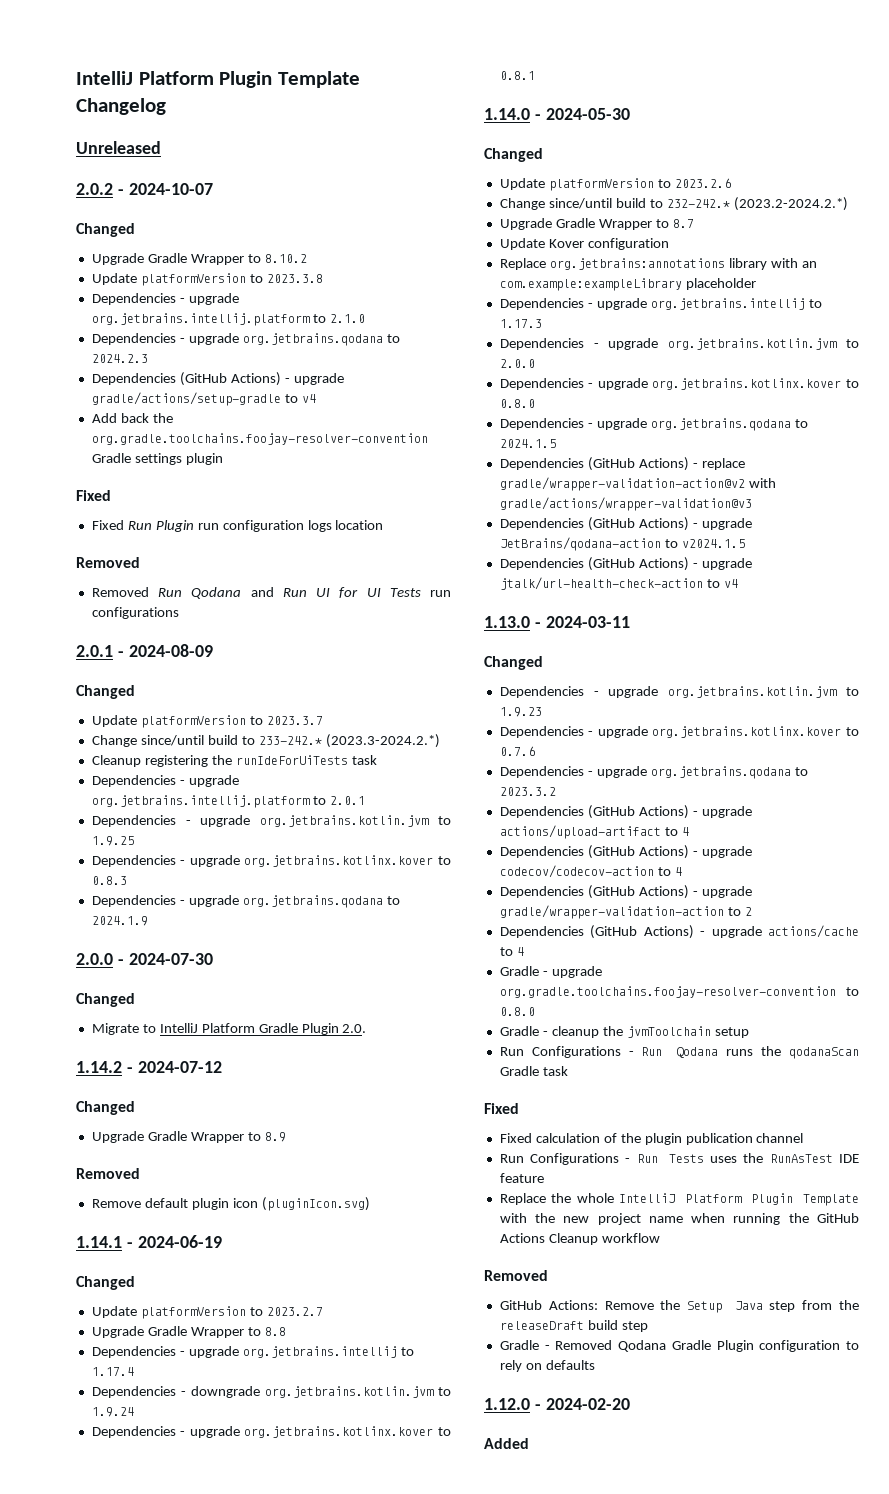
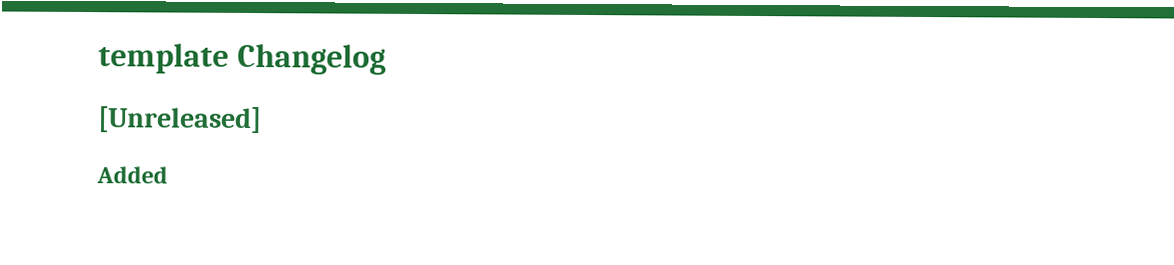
- IntelliJ Platform Plugin Template Changelog
- Unreleased
- 2.0.2 - 2024-10-07
- Changed
- Upgrade Gradle Wrapper to 8.10.2
- Update platformVersion to 2023.3.8
- Dependencies - upgrade org.jetbrains.intellij.platform to 2.1.0
- Dependencies - upgrade org.jetbrains.qodana to 2024.2.3
- Dependencies (GitHub Actions) - upgrade gradle/actions/setup-gradle to v4
- Add back the org.gradle.toolchains.foojay-resolver-convention Gradle settings plugin
- Fixed
- Fixed Run Plugin run configuration logs location
- Removed
- Removed Run Qodana and Run UI for UI Tests run configurations
- 2.0.1 - 2024-08-09
- Changed
- Update platformVersion to 2023.3.7
- Change since/until build to 233-242.* (2023.3-2024.2.*)
- Cleanup registering the runIdeForUiTests task
- Dependencies - upgrade org.jetbrains.intellij.platform to 2.0.1
- Dependencies - upgrade org.jetbrains.kotlin.jvm to 1.9.25
- Dependencies - upgrade org.jetbrains.kotlinx.kover to 0.8.3
- Dependencies - upgrade org.jetbrains.qodana to 2024.1.9
- 2.0.0 - 2024-07-30
- Changed
- Migrate to IntelliJ Platform Gradle Plugin 2.0.
- 1.14.2 - 2024-07-12
- Changed
- Upgrade Gradle Wrapper to 8.9
- Removed
- Remove default plugin icon (pluginIcon.svg)
- 1.14.1 - 2024-06-19
- Changed
- Update platformVersion to 2023.2.7
- Upgrade Gradle Wrapper to 8.8
- Dependencies - upgrade org.jetbrains.intellij to 1.17.4
- Dependencies - downgrade org.jetbrains.kotlin.jvm to 1.9.24
- Dependencies - upgrade org.jetbrains.kotlinx.kover to 0.8.1
- 1.14.0 - 2024-05-30
- Changed
- Update platformVersion to 2023.2.6
- Change since/until build to 232-242.* (2023.2-2024.2.*)
- Upgrade Gradle Wrapper to 8.7
- Update Kover configuration
- Replace org.jetbrains:annotations library with an com.example:exampleLibrary placeholder
- Dependencies - upgrade org.jetbrains.intellij to 1.17.3
- Dependencies - upgrade org.jetbrains.kotlin.jvm to 2.0.0
- Dependencies - upgrade org.jetbrains.kotlinx.kover to 0.8.0
- Dependencies - upgrade org.jetbrains.qodana to 2024.1.5
- Dependencies (GitHub Actions) - replace gradle/wrapper-validation-action@v2 with gradle/actions/wrapper-validation@v3
- Dependencies (GitHub Actions) - upgrade JetBrains/qodana-action to v2024.1.5
- Dependencies (GitHub Actions) - upgrade jtalk/url-health-check-action to v4
- 1.13.0 - 2024-03-11
- Changed
- Dependencies - upgrade org.jetbrains.kotlin.jvm to 1.9.23
- Dependencies - upgrade org.jetbrains.kotlinx.kover to 0.7.6
- Dependencies - upgrade org.jetbrains.qodana to 2023.3.2
- Dependencies (GitHub Actions) - upgrade actions/upload-artifact to 4
- Dependencies (GitHub Actions) - upgrade codecov/codecov-action to 4
- Dependencies (GitHub Actions) - upgrade gradle/wrapper-validation-action to 2
- Dependencies (GitHub Actions) - upgrade actions/cache to 4
- Gradle - upgrade org.gradle.toolchains.foojay-resolver-convention to 0.8.0
- Gradle - cleanup the jvmToolchain setup
- Run Configurations - Run Qodana runs the qodanaScan Gradle task
- Fixed
- Fixed calculation of the plugin publication channel
- Run Configurations - Run Tests uses the RunAsTest IDE feature
- Replace the whole IntelliJ Platform Plugin Template with the new project name when running the GitHub Actions Cleanup workflow
- Removed
- GitHub Actions: Remove the Setup Java step from the releaseDraft build step
- Gradle - Removed Qodana Gradle Plugin configuration to rely on defaults
- 1.12.0 - 2024-02-20
+ template Changelog
+ [Unreleased]

